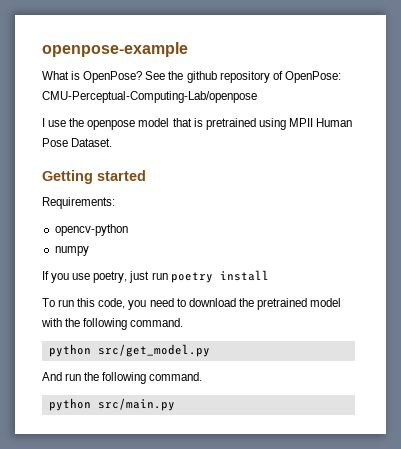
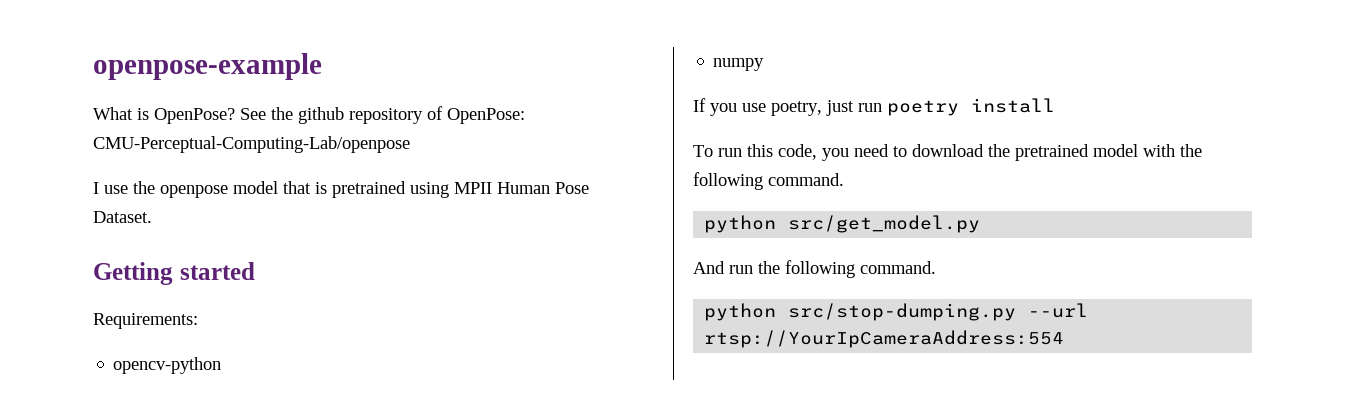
- python src/main.py
+ python src/stop-dumping.py --url rtsp://YourIpCameraAddress:554

